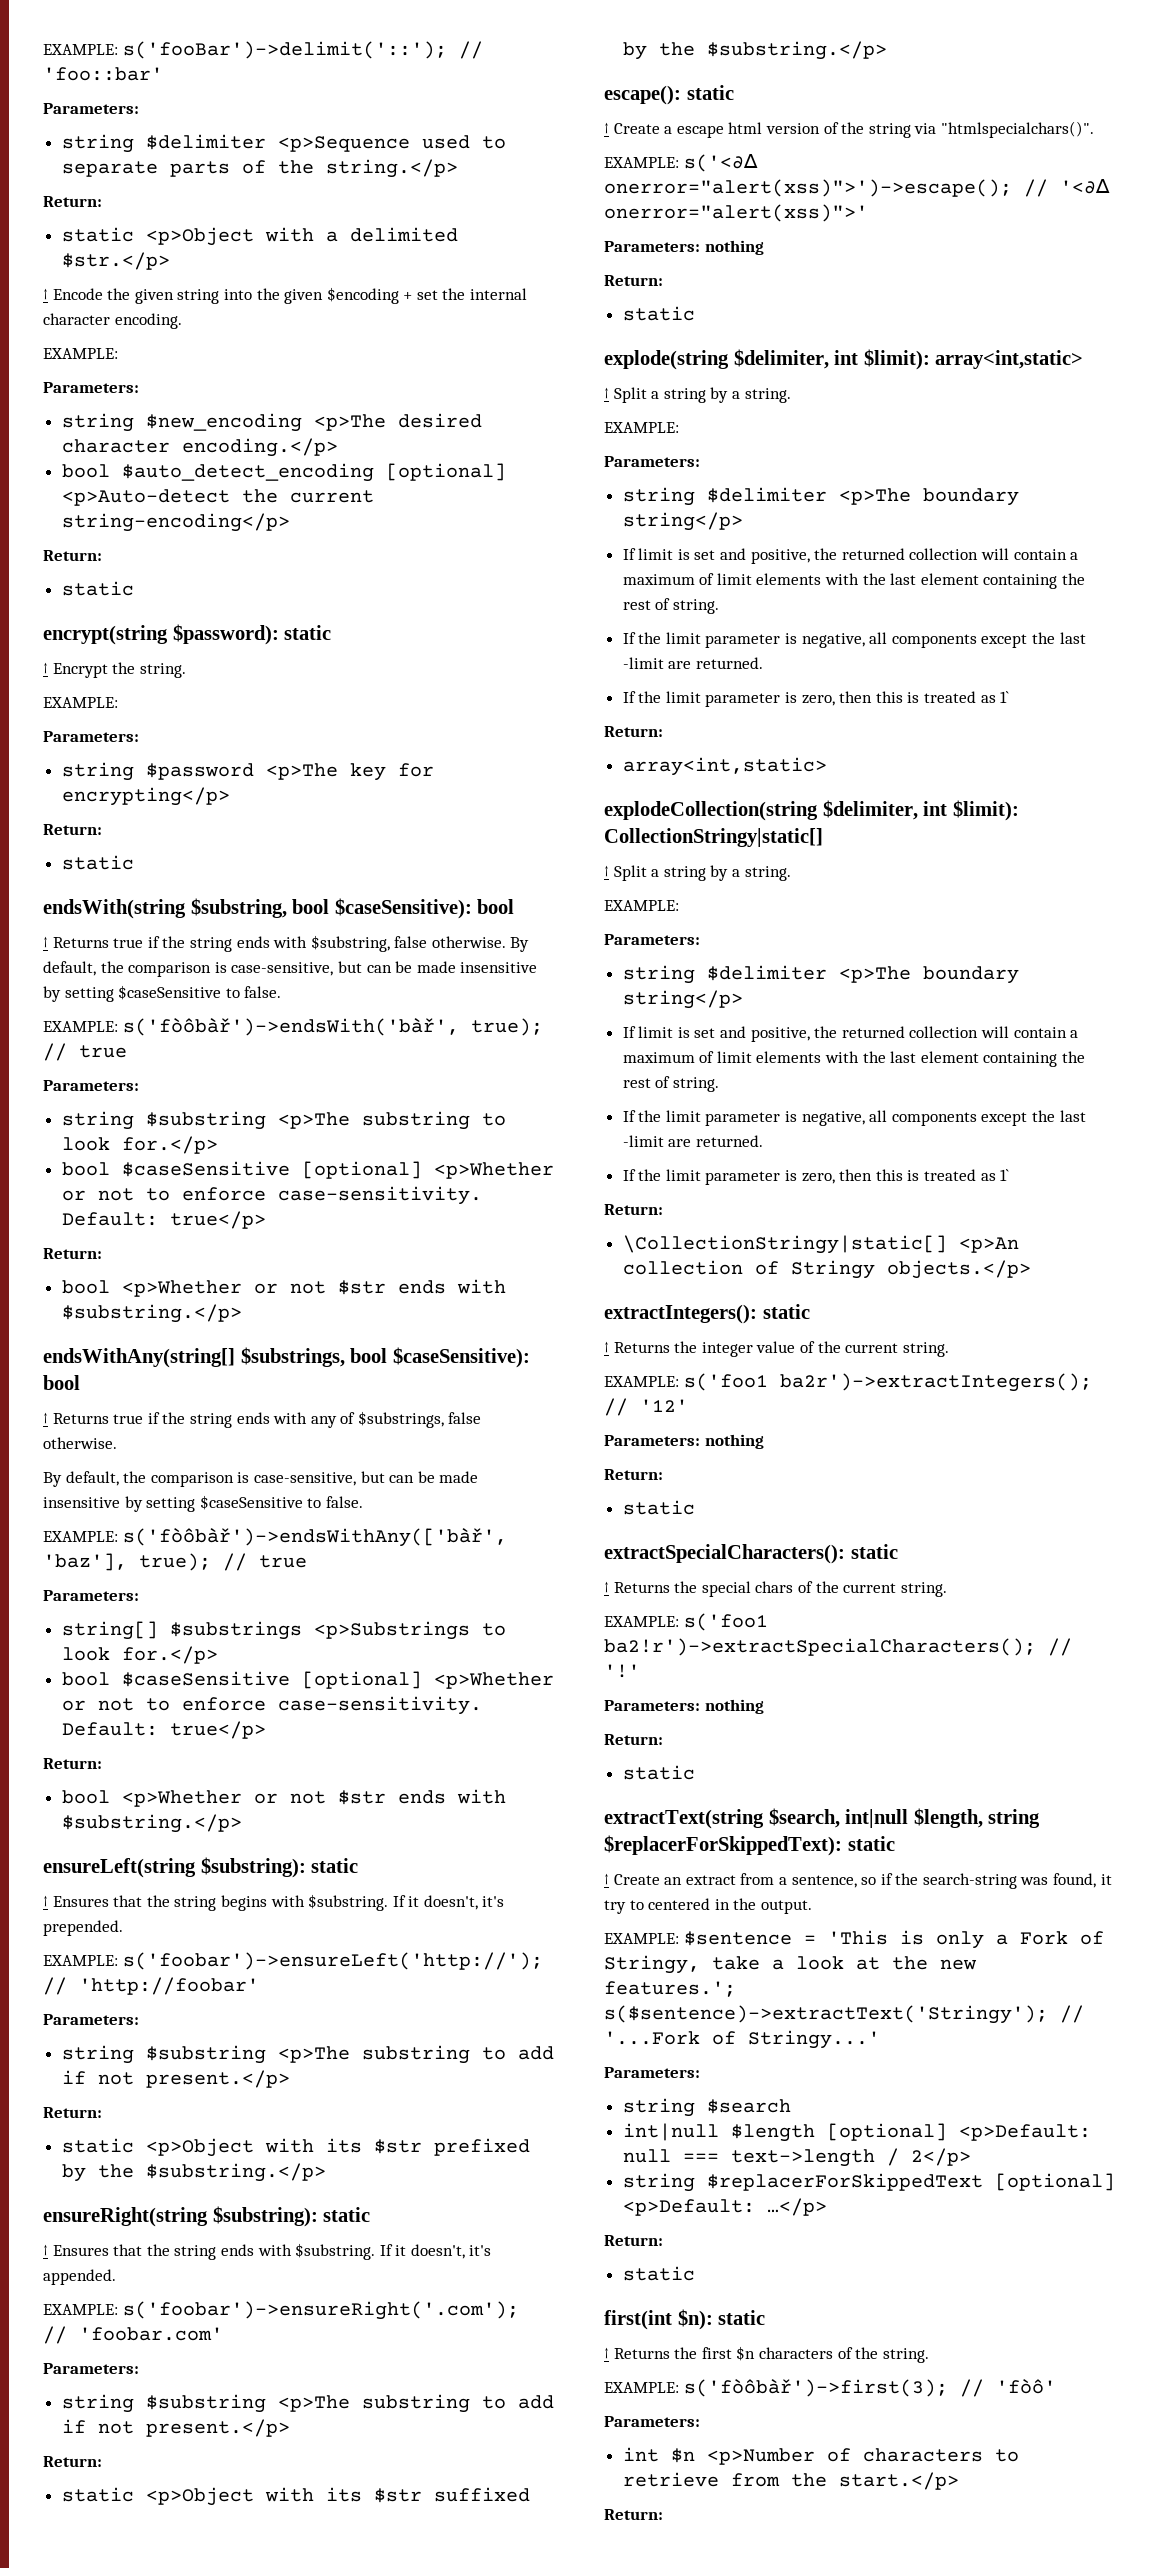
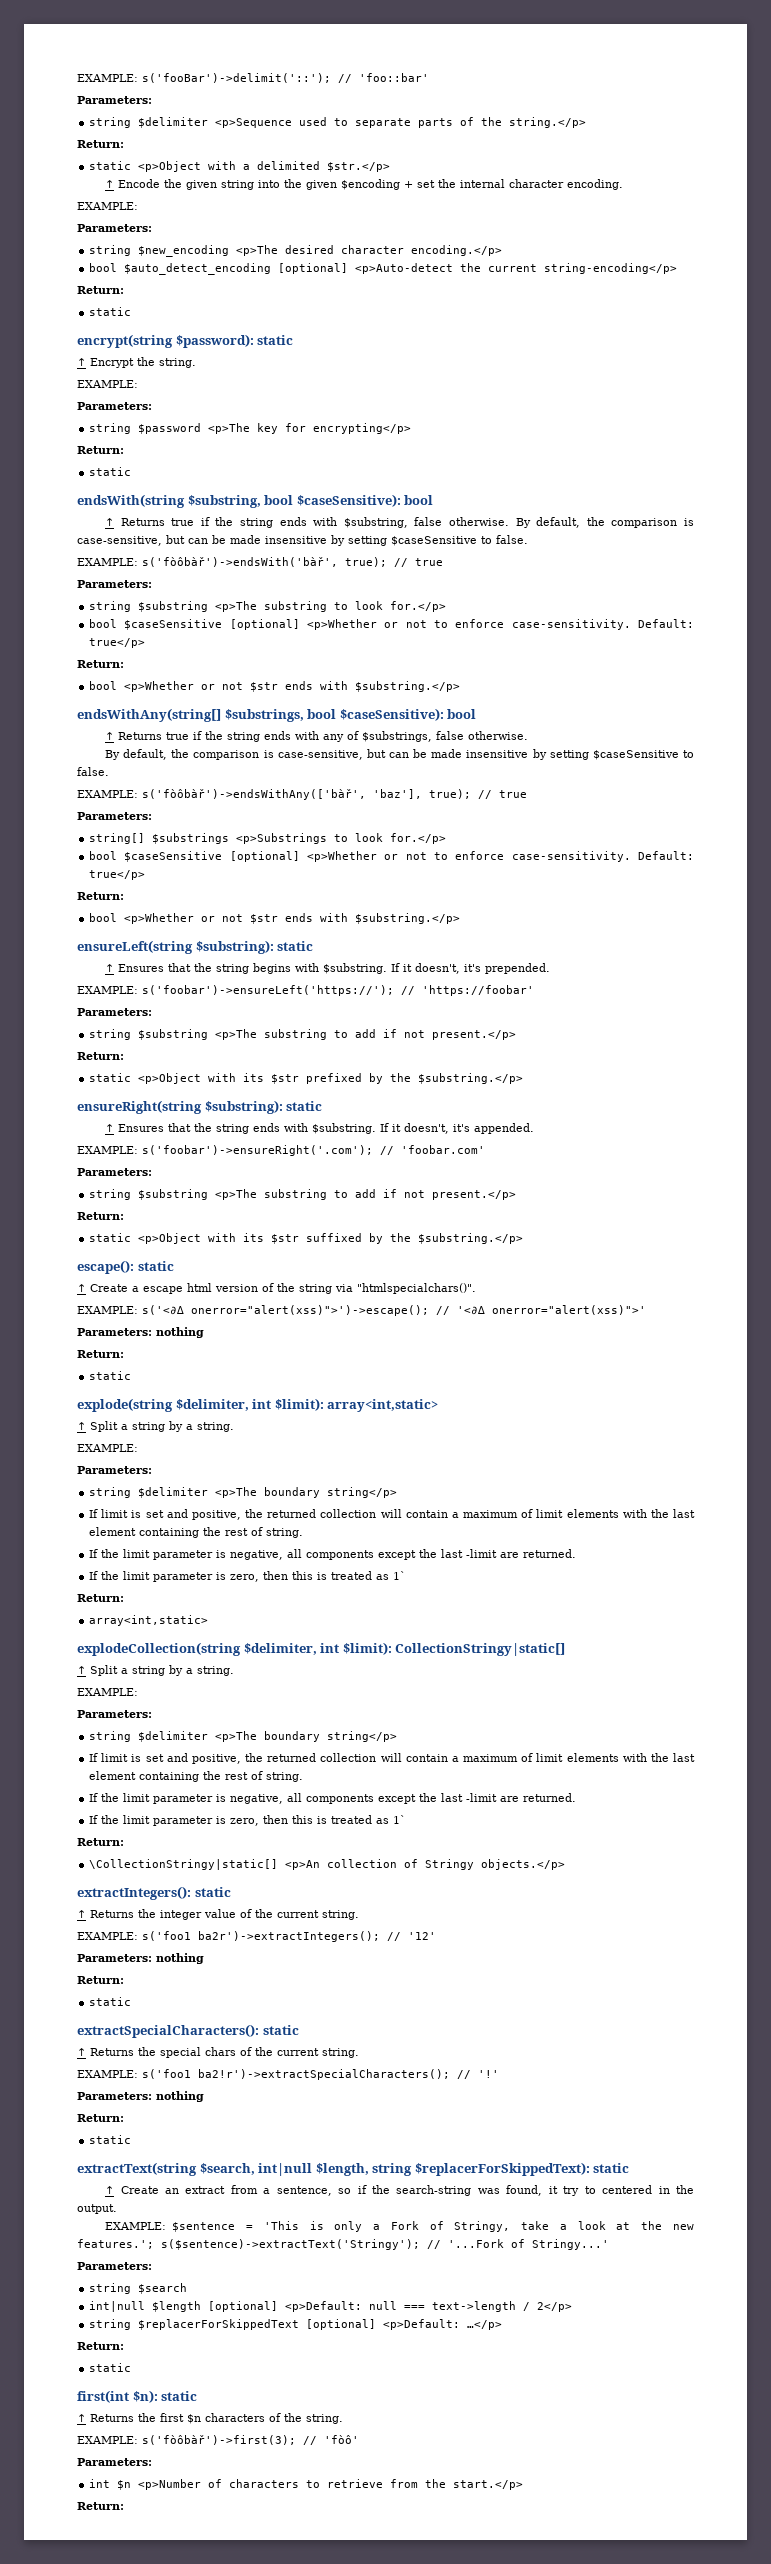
- EXAMPLE: s('foobar')->ensureLeft('http://'); // 'http://foobar'
+ EXAMPLE: s('foobar')->ensureLeft('https://'); // 'https://foobar'

